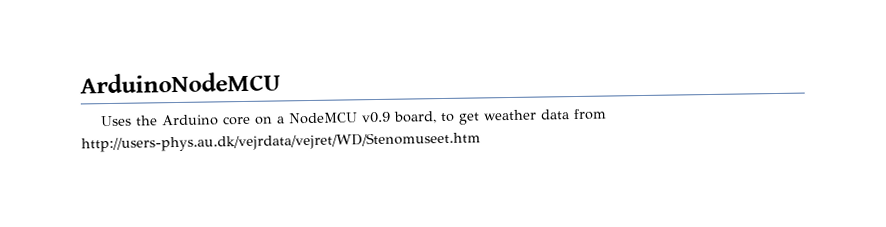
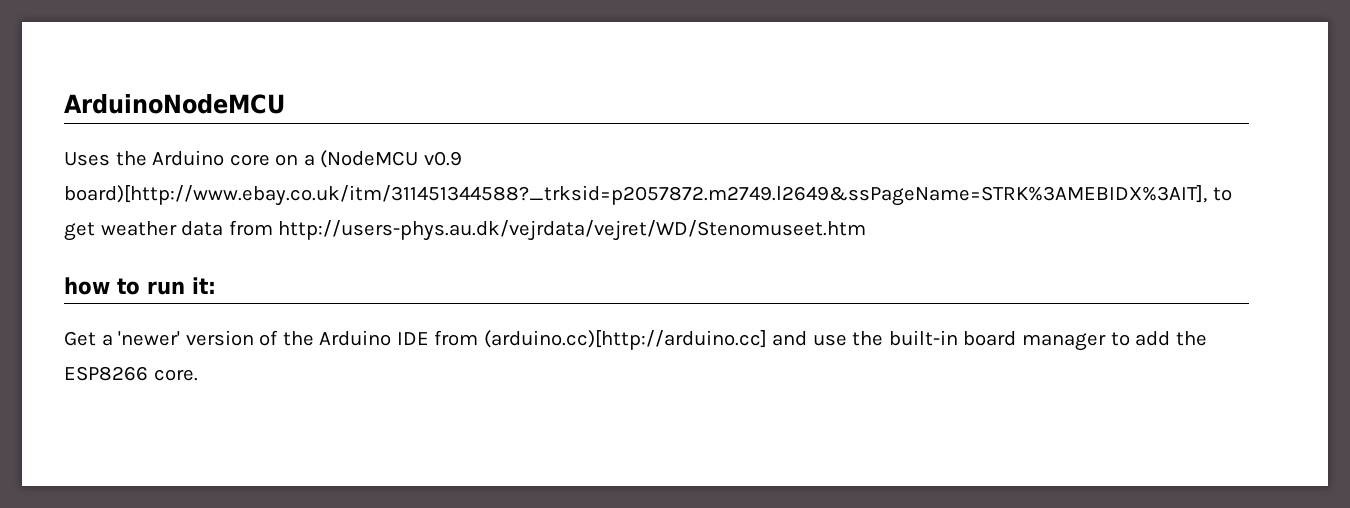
- Uses the Arduino core on a NodeMCU v0.9 board, to get weather data from http://users-phys.au.dk/vejrdata/vejret/WD/Stenomuseet.htm
+ Uses the Arduino core on a (NodeMCU v0.9 board)[http://www.ebay.co.uk/itm/311451344588?_trksid=p2057872.m2749.l2649&ssPageName=STRK%3AMEBIDX%3AIT], to get weather data from http://users-phys.au.dk/vejrdata/vejret/WD/Stenomuseet.htm
+ how to run it:
+ Get a 'newer' version of the Arduino IDE from (arduino.cc)[http://arduino.cc] and use the built-in board manager to add the ESP8266 core.

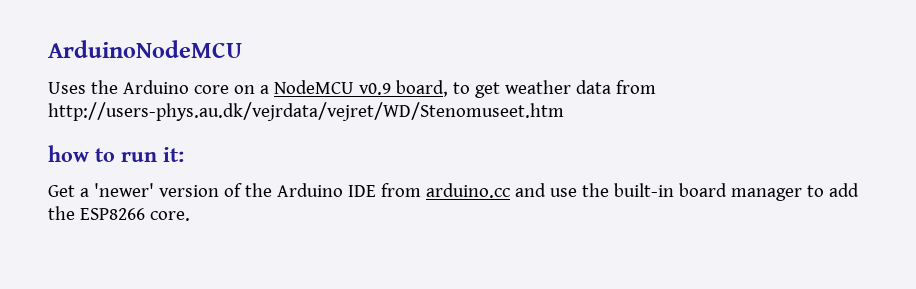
- Uses the Arduino core on a (NodeMCU v0.9 board)[http://www.ebay.co.uk/itm/311451344588?_trksid=p2057872.m2749.l2649&ssPageName=STRK%3AMEBIDX%3AIT], to get weather data from http://users-phys.au.dk/vejrdata/vejret/WD/Stenomuseet.htm
+ Uses the Arduino core on a NodeMCU v0.9 board, to get weather data from http://users-phys.au.dk/vejrdata/vejret/WD/Stenomuseet.htm
- Get a 'newer' version of the Arduino IDE from (arduino.cc)[http://arduino.cc] and use the built-in board manager to add the ESP8266 core.
+ Get a 'newer' version of the Arduino IDE from arduino.cc and use the built-in board manager to add the ESP8266 core.

